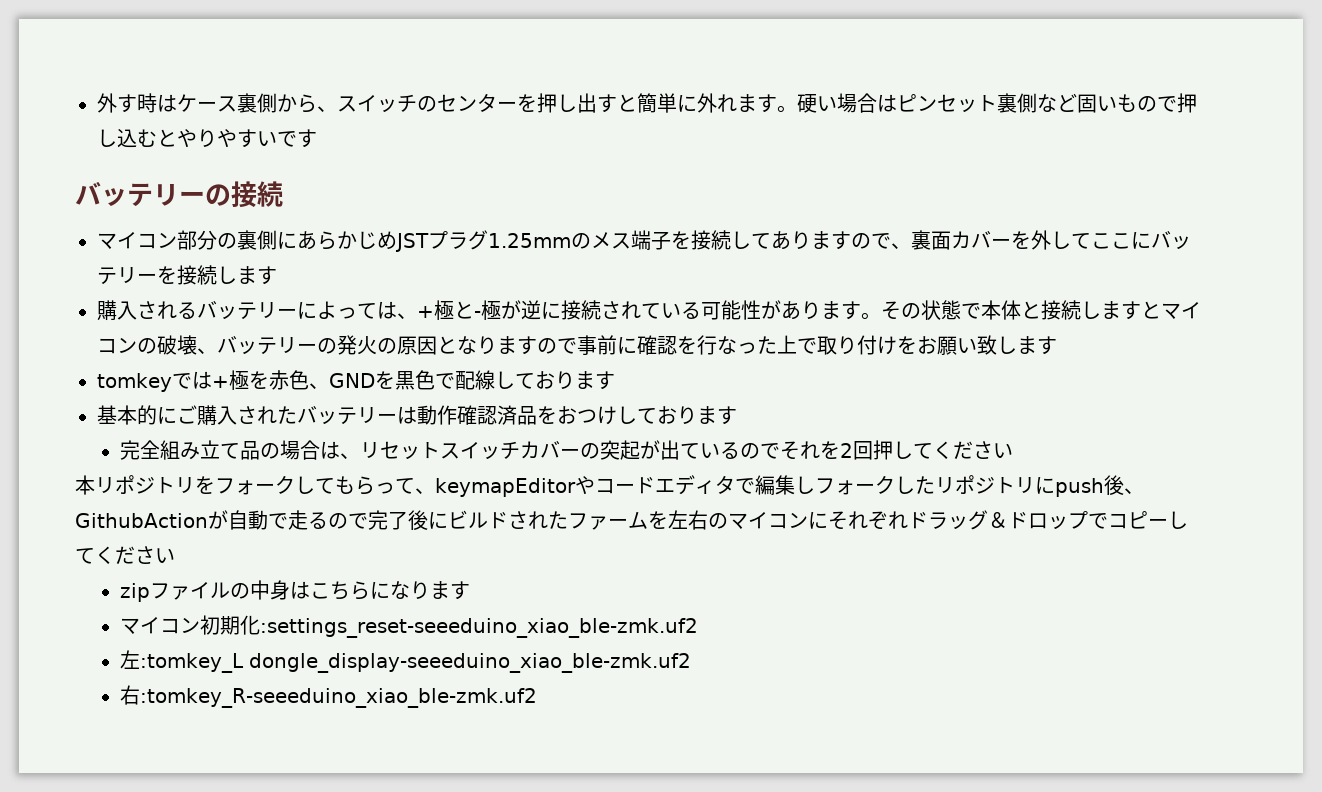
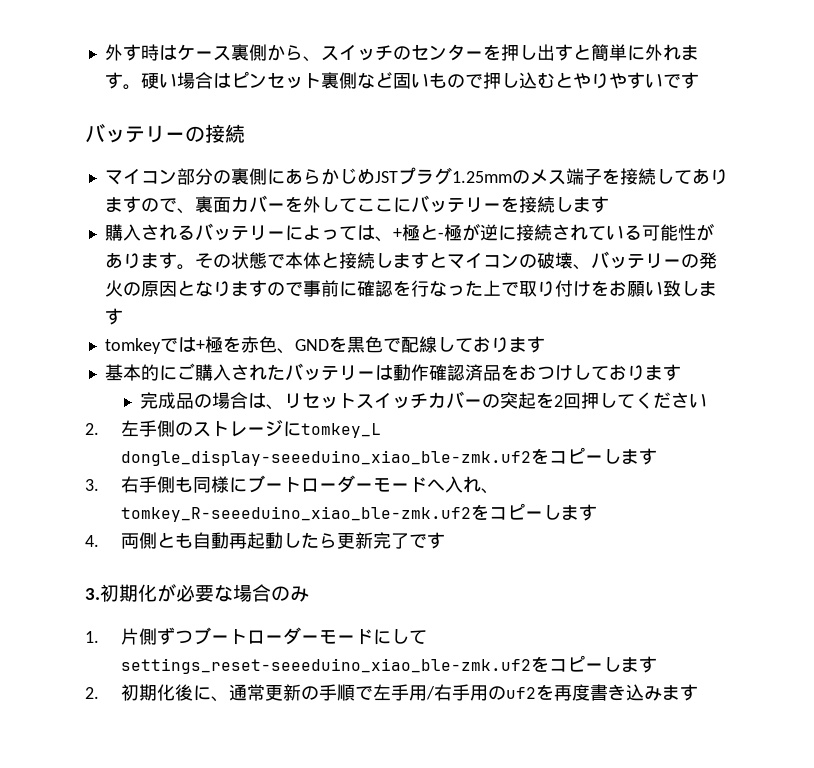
- 完全組み立て品の場合は、リセットスイッチカバーの突起が出ているのでそれを2回押してください
+ 完成品の場合は、リセットスイッチカバーの突起を2回押してください
- 本リポジトリをフォークしてもらって、keymapEditorやコードエディタで編集しフォークしたリポジトリにpush後、GithubActionが自動で走るので完了後にビルドされたファームを左右のマイコンにそれぞれドラッグ＆ドロップでコピーしてください
- zipファイルの中身はこちらになります
- マイコン初期化:settings_reset-seeeduino_xiao_ble-zmk.uf2
- 左:tomkey_L dongle_display-seeeduino_xiao_ble-zmk.uf2
- 右:tomkey_R-seeeduino_xiao_ble-zmk.uf2
+ 2.左手側のストレージにtomkey_L dongle_display-seeeduino_xiao_ble-zmk.uf2をコピーします
+ 3.右手側も同様にブートローダーモードへ入れ、tomkey_R-seeeduino_xiao_ble-zmk.uf2をコピーします
+ 4.両側とも自動再起動したら更新完了です
+ 3.初期化が必要な場合のみ
+ 1.片側ずつブートローダーモードにしてsettings_reset-seeeduino_xiao_ble-zmk.uf2をコピーします
+ 2.初期化後に、通常更新の手順で左手用/右手用のuf2を再度書き込みます

